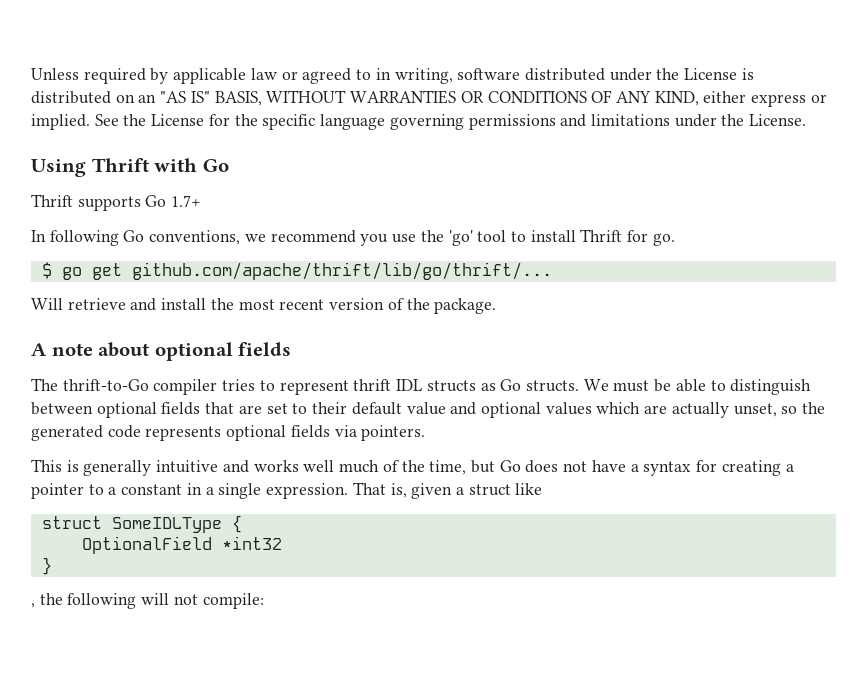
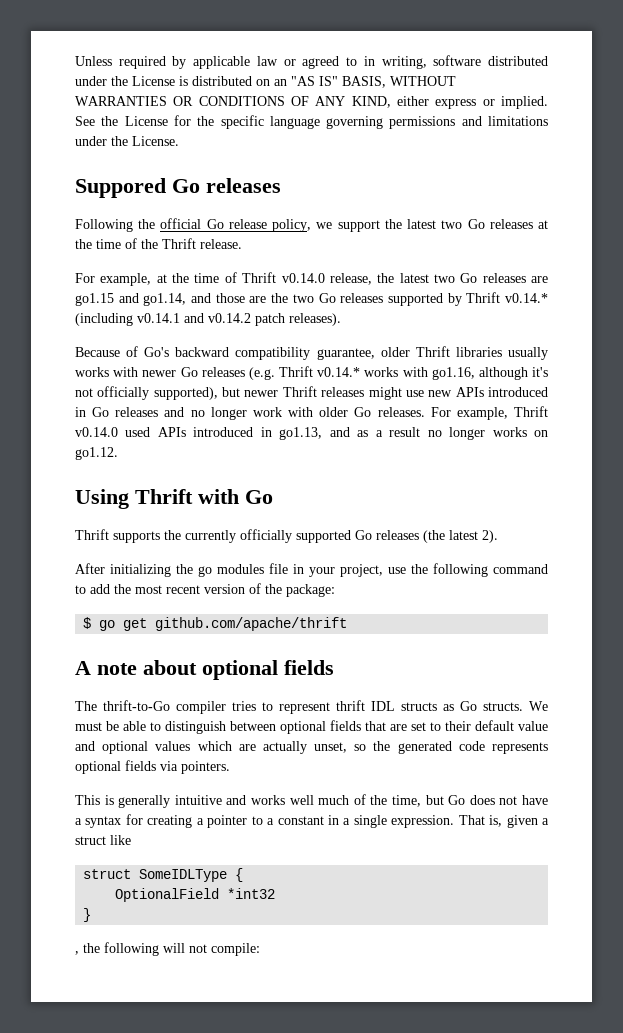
+ Suppored Go releases
+ Following the official Go release policy, we support the latest two Go releases at the time of the Thrift release.
+ For example, at the time of Thrift v0.14.0 release, the latest two Go releases are go1.15 and go1.14, and those are the two Go releases supported by Thrift v0.14.* (including v0.14.1 and v0.14.2 patch releases).
+ Because of Go's backward compatibility guarantee, older Thrift libraries usually works with newer Go releases (e.g. Thrift v0.14.* works with go1.16, although it's not officially supported), but newer Thrift releases might use new APIs introduced in Go releases and no longer work with older Go releases. For example, Thrift v0.14.0 used APIs introduced in go1.13, and as a result no longer works on go1.12.
- Thrift supports Go 1.7+
- In following Go conventions, we recommend you use the 'go' tool to install Thrift for go.
- $ go get github.com/apache/thrift/lib/go/thrift/...
- Will retrieve and install the most recent version of the package.
+ Thrift supports the currently officially supported Go releases (the latest 2).
+ After initializing the go modules file in your project, use the following command to add the most recent version of the package:
+ $ go get github.com/apache/thrift

